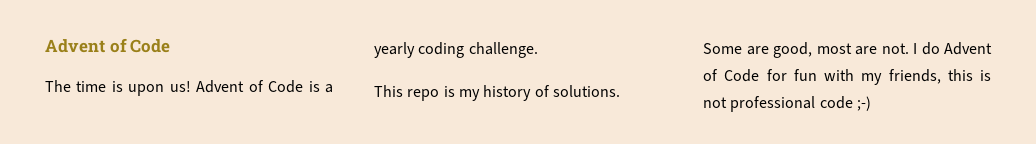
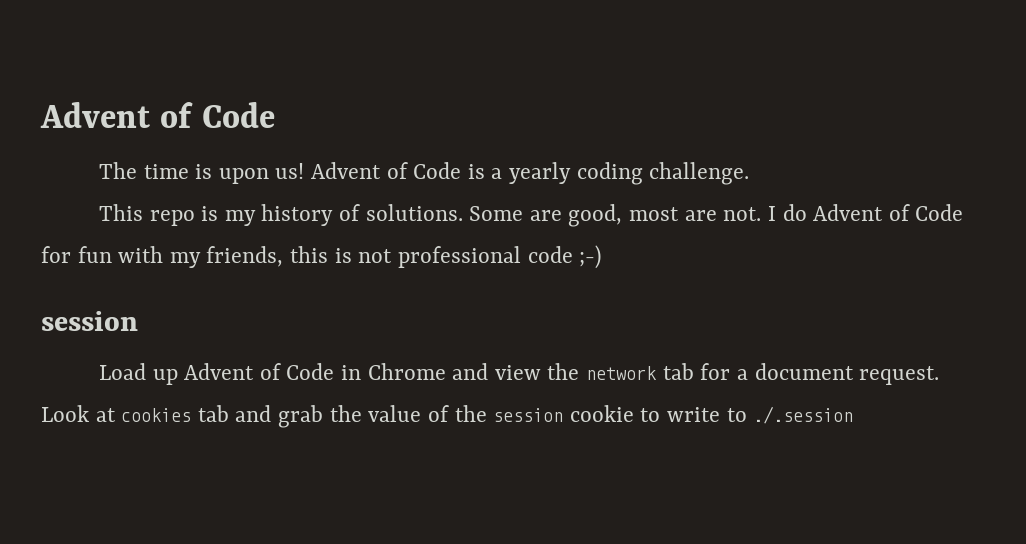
  I do Advent of Code for fun with my friends, this is not professional code ;-)
+ session
+ Load up Advent of Code in Chrome and view the network tab for a document request. Look at cookies tab and grab the value of the session cookie to write to ./.session

